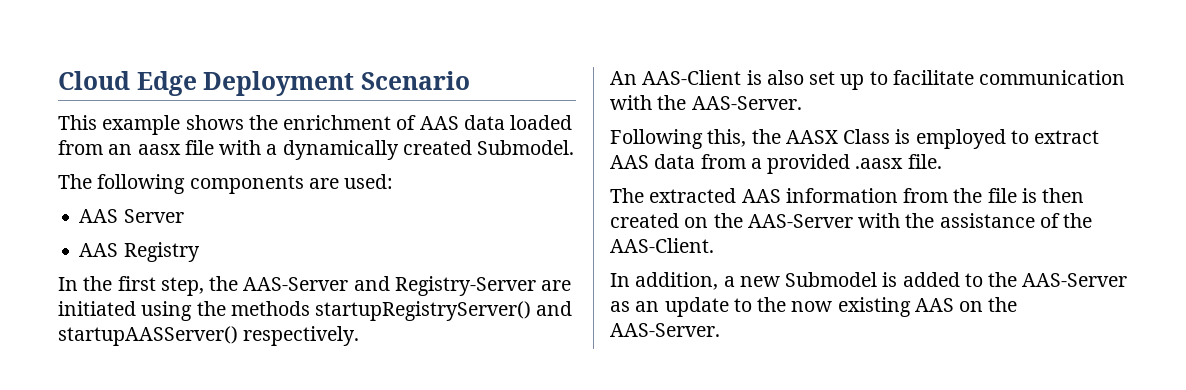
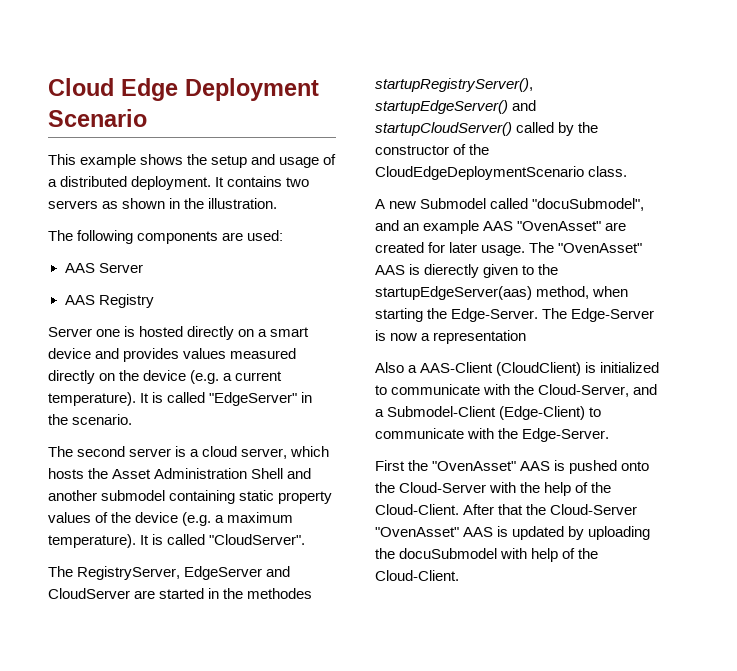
- This example shows the enrichment of AAS data loaded from an aasx file with a dynamically created Submodel.
+ This example shows the setup and usage of a distributed deployment. It contains two servers as shown in the illustration.
- In the first step, the AAS-Server and Registry-Server are initiated using the methods startupRegistryServer() and startupAASServer() respectively.
- An AAS-Client is also set up to facilitate communication with the AAS-Server.
- Following this, the AASX Class is employed to extract AAS data from a provided .aasx file.
- The extracted AAS information from the file is then created on the AAS-Server with the assistance of the AAS-Client.
- In addition, a new Submodel is added to the AAS-Server as an update to the now existing AAS on the AAS-Server.
+ Server one is hosted directly on a smart device and provides values measured directly on the device (e.g. a current temperature). It is called "EdgeServer" in the scenario.
+ The second server is a cloud server, which hosts the Asset Administration Shell and another submodel containing static property values of the device (e.g. a maximum temperature). It is called "CloudServer".
+ The RegistryServer, EdgeServer and CloudServer are started in the methodes startupRegistryServer(), startupEdgeServer() and startupCloudServer() called by the constructor of the CloudEdgeDeploymentScenario class.
+ A new Submodel called "docuSubmodel", and an example AAS "OvenAsset" are created for later usage. The "OvenAsset" AAS is dierectly given to the startupEdgeServer(aas) method, when starting the Edge-Server. The Edge-Server is now a representation
+ Also a AAS-Client (CloudClient) is initialized to communicate with the Cloud-Server, and a Submodel-Client (Edge-Client) to communicate with the Edge-Server.
+ First the "OvenAsset" AAS is pushed onto the Cloud-Server with the help of the Cloud-Client. After that the Cloud-Server "OvenAsset" AAS is updated by uploading the docuSubmodel with help of the Cloud-Client.

